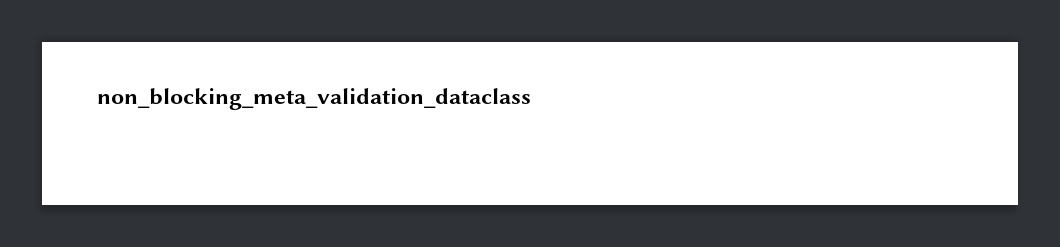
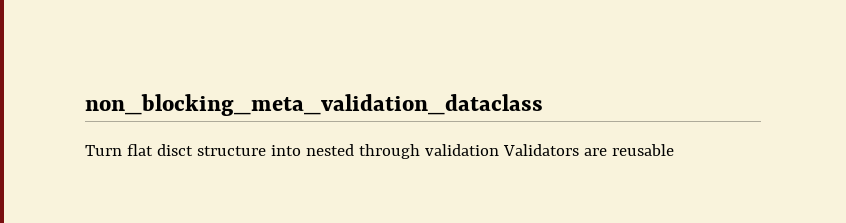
+ Turn flat disct structure into nested through validation Validators are reusable

